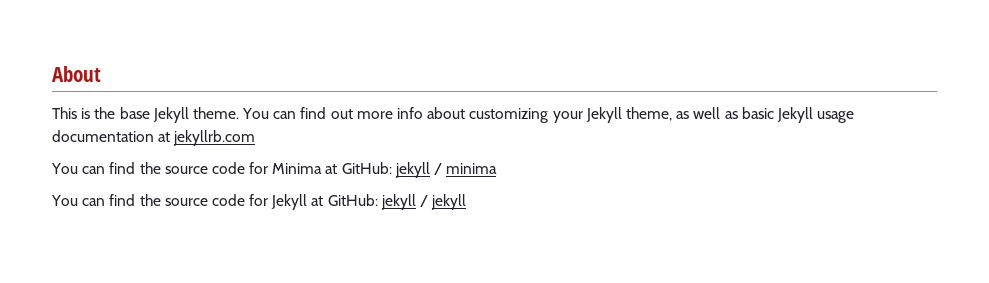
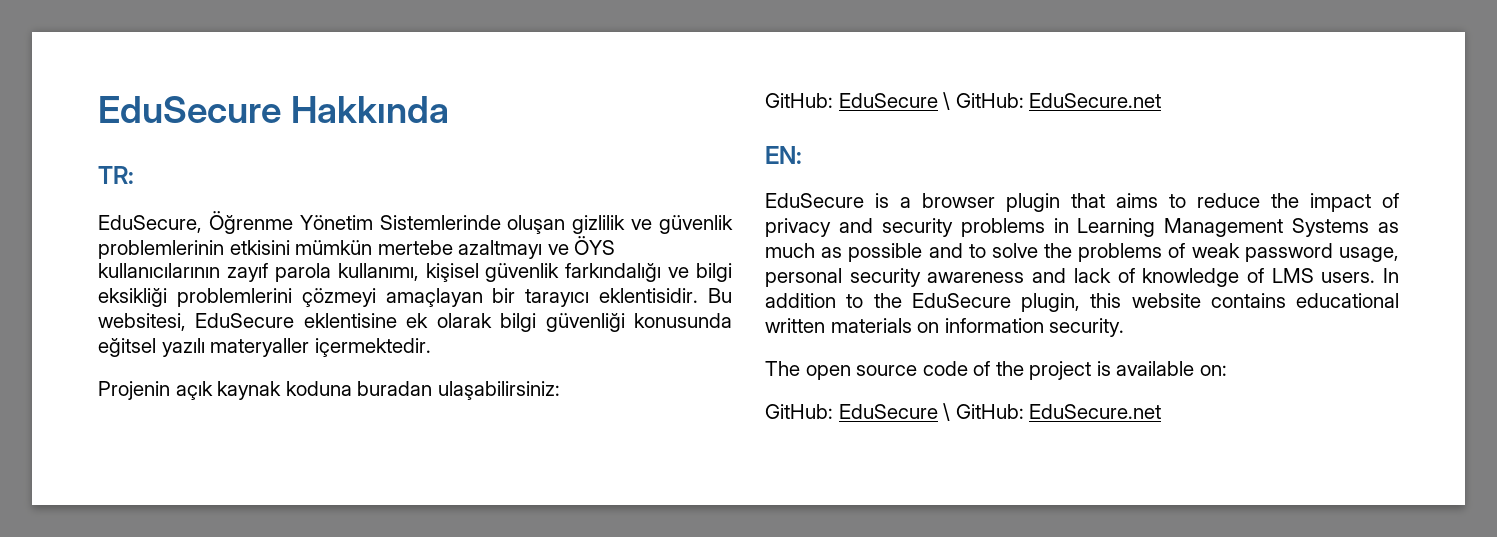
- About
- This is the base Jekyll theme. You can find out more info about customizing your Jekyll theme, as well as basic Jekyll usage documentation at jekyllrb.com
- You can find the source code for Minima at GitHub: jekyll / minima
- You can find the source code for Jekyll at GitHub: jekyll / jekyll
+ EduSecure Hakkında
+ TR:
+ EduSecure, Öğrenme Yönetim Sistemlerinde oluşan gizlilik ve güvenlik problemlerinin etkisini mümkün mertebe azaltmayı ve ÖYS kullanıcılarının zayıf parola kullanımı, kişisel güvenlik farkındalığı ve bilgi eksikliği problemlerini çözmeyi amaçlayan bir tarayıcı eklentisidir. Bu websitesi, EduSecure eklentisine ek olarak bilgi güvenliği konusunda eğitsel yazılı materyaller içermektedir.
+ Projenin açık kaynak koduna buradan ulaşabilirsiniz:
+ GitHub: EduSecure \ GitHub: EduSecure.net
+ EN:
+ EduSecure is a browser plugin that aims to reduce the impact of privacy and security problems in Learning Management Systems as much as possible and to solve the problems of weak password usage, personal security awareness and lack of knowledge of LMS users. In addition to the EduSecure plugin, this website contains educational written materials on information security.
+ The open source code of the project is available on:
+ GitHub: EduSecure \ GitHub: EduSecure.net

